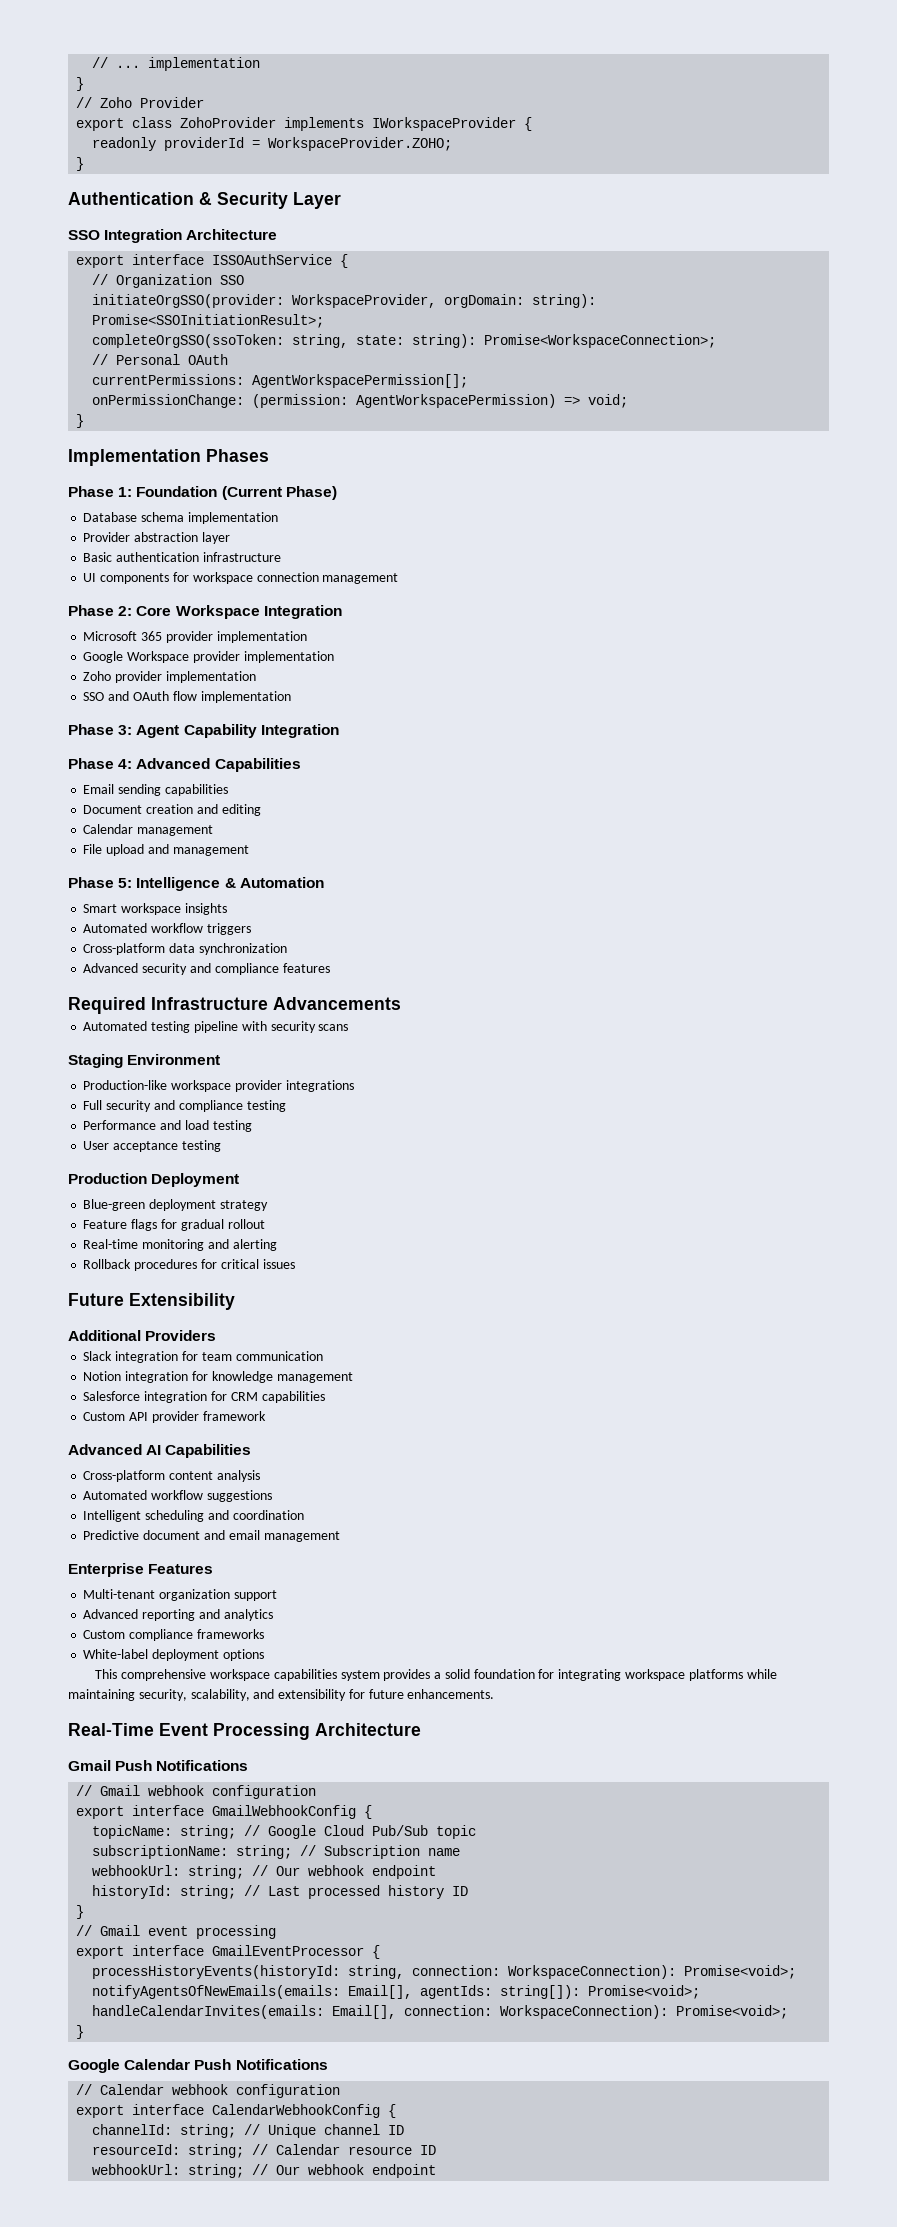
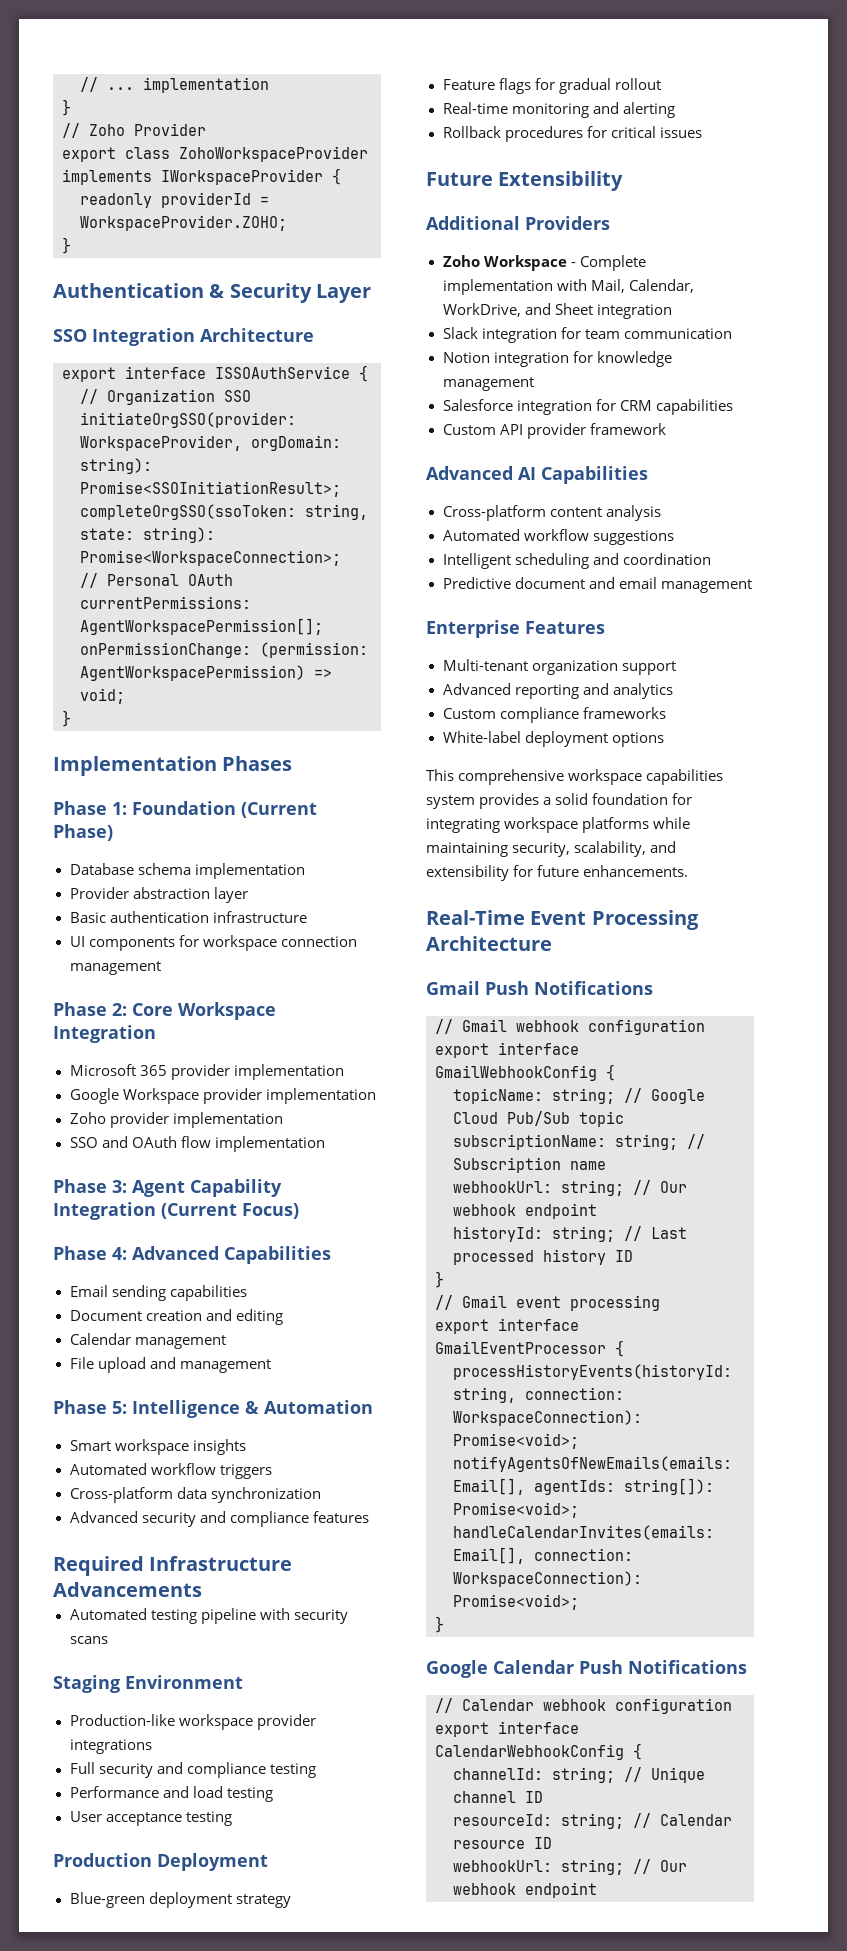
- export class ZohoProvider implements IWorkspaceProvider {
+ export class ZohoWorkspaceProvider implements IWorkspaceProvider {
- Phase 3: Agent Capability Integration
+ Phase 3: Agent Capability Integration (Current Focus)
+ Zoho Workspace - Complete implementation with Mail, Calendar, WorkDrive, and Sheet integration

